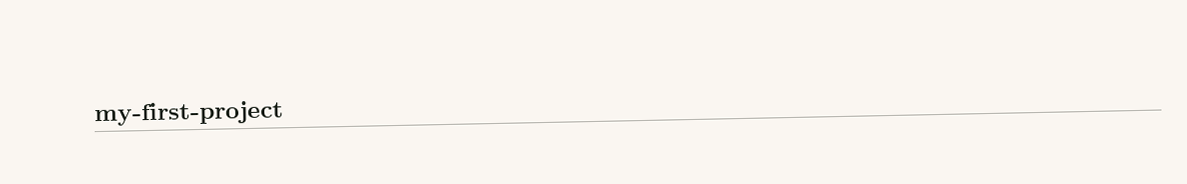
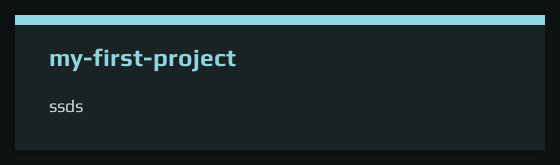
+ ssds

